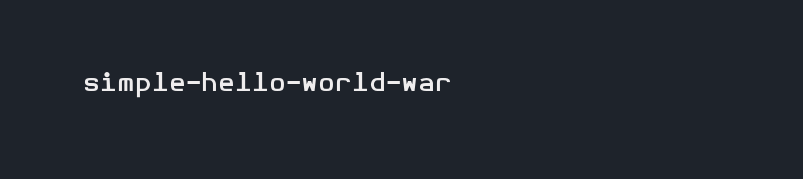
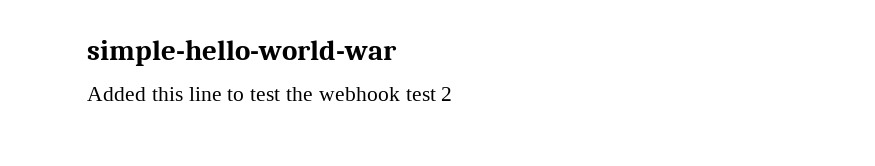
+ Added this line to test the webhook test 2

